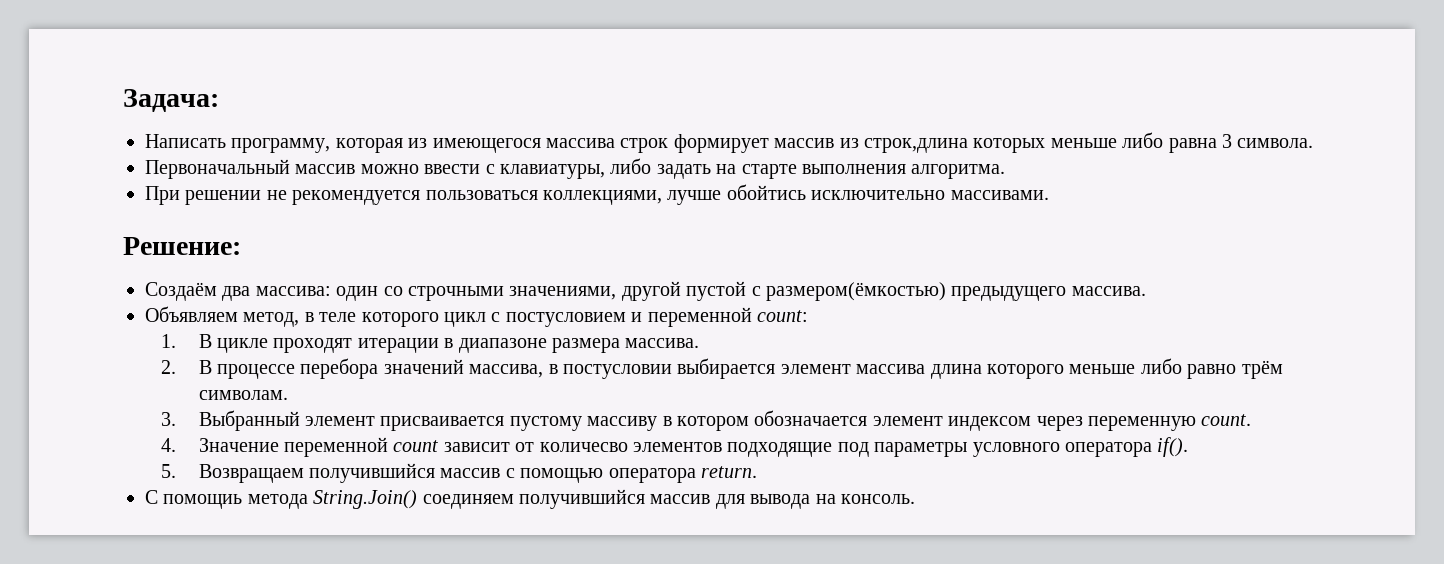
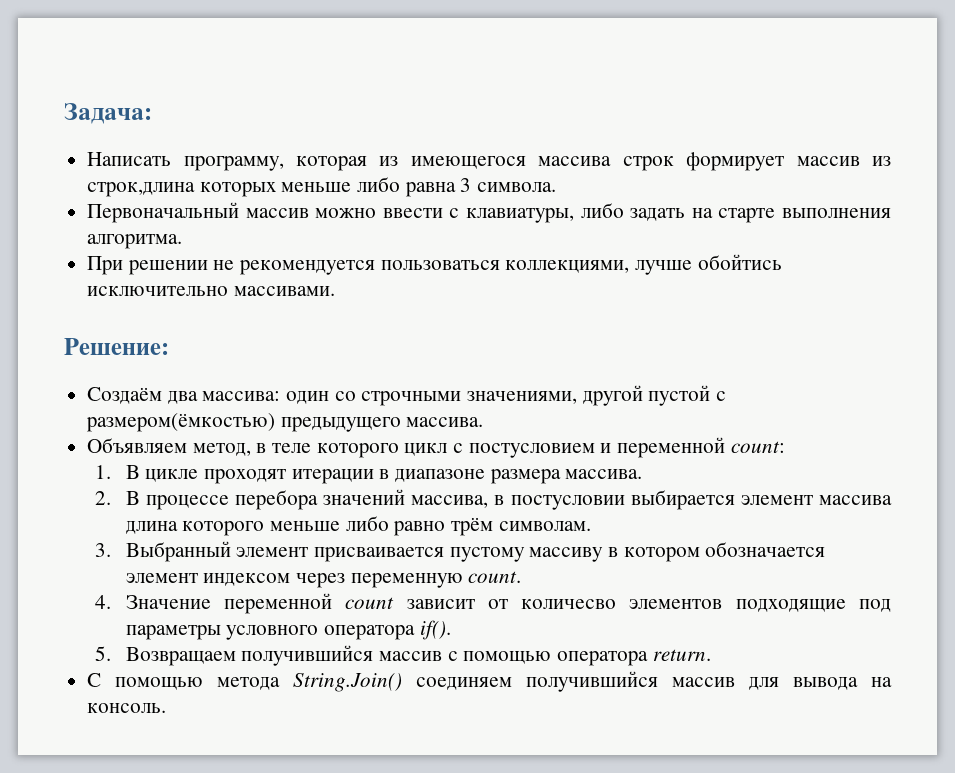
- С помощиь метода String.Join() соединяем получившийся массив для вывода на консоль.
+ С помощью метода String.Join() соединяем получившийся массив для вывода на консоль.

